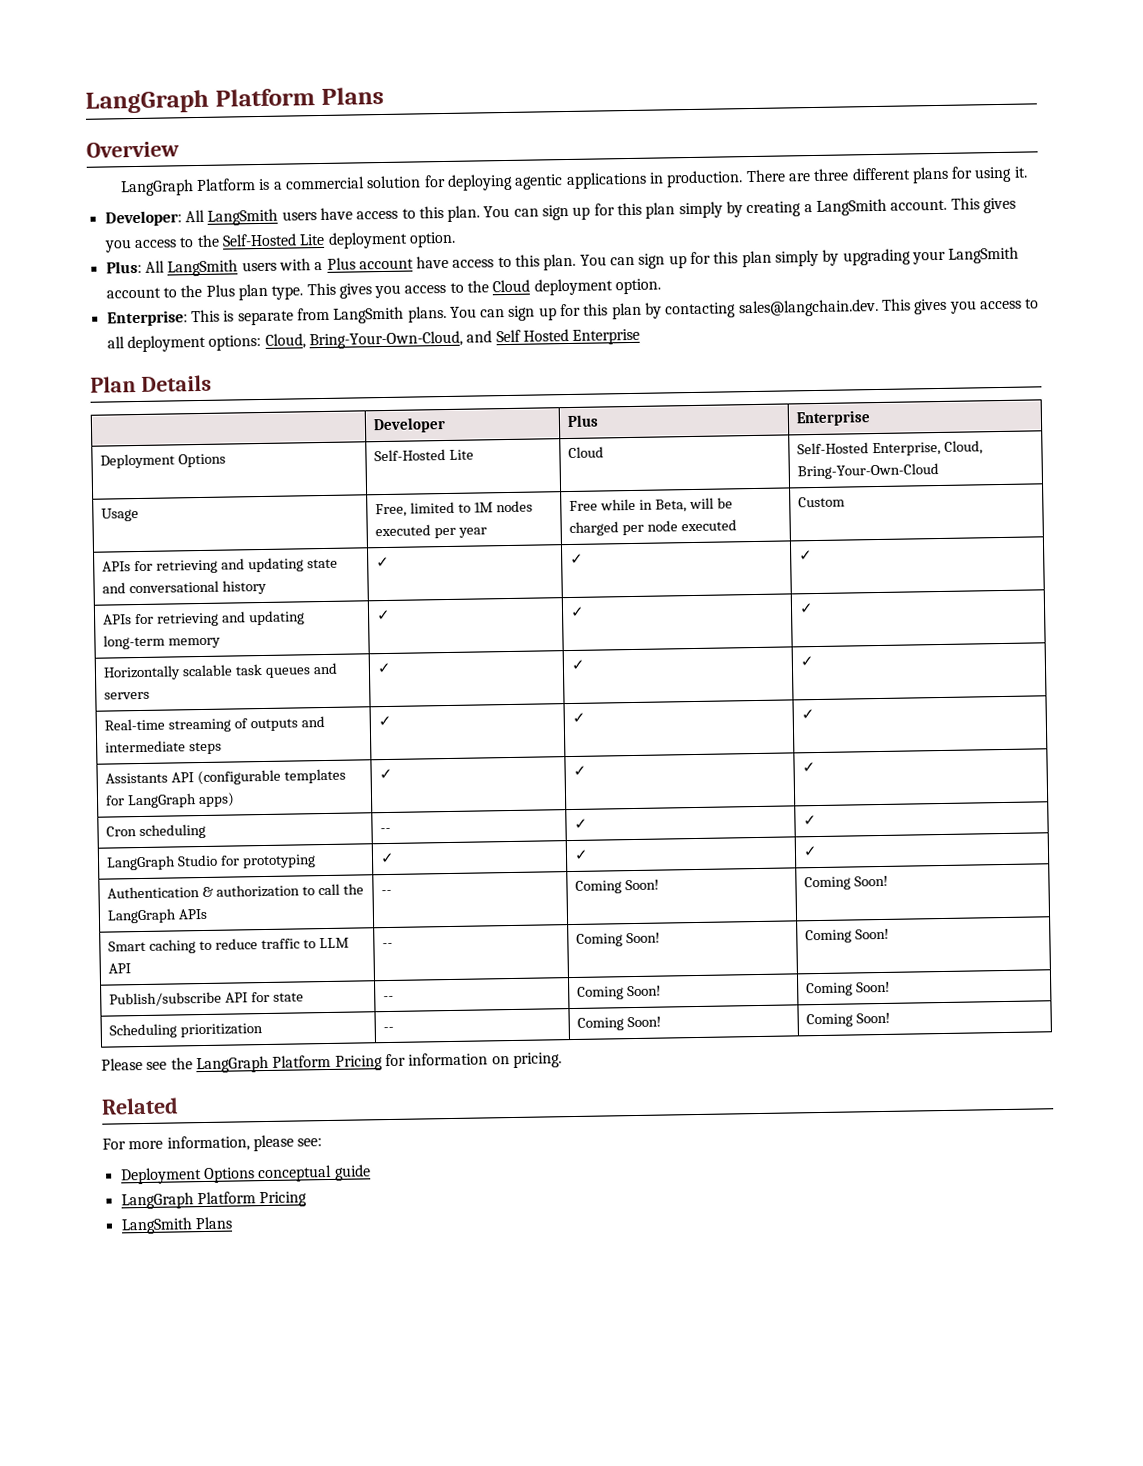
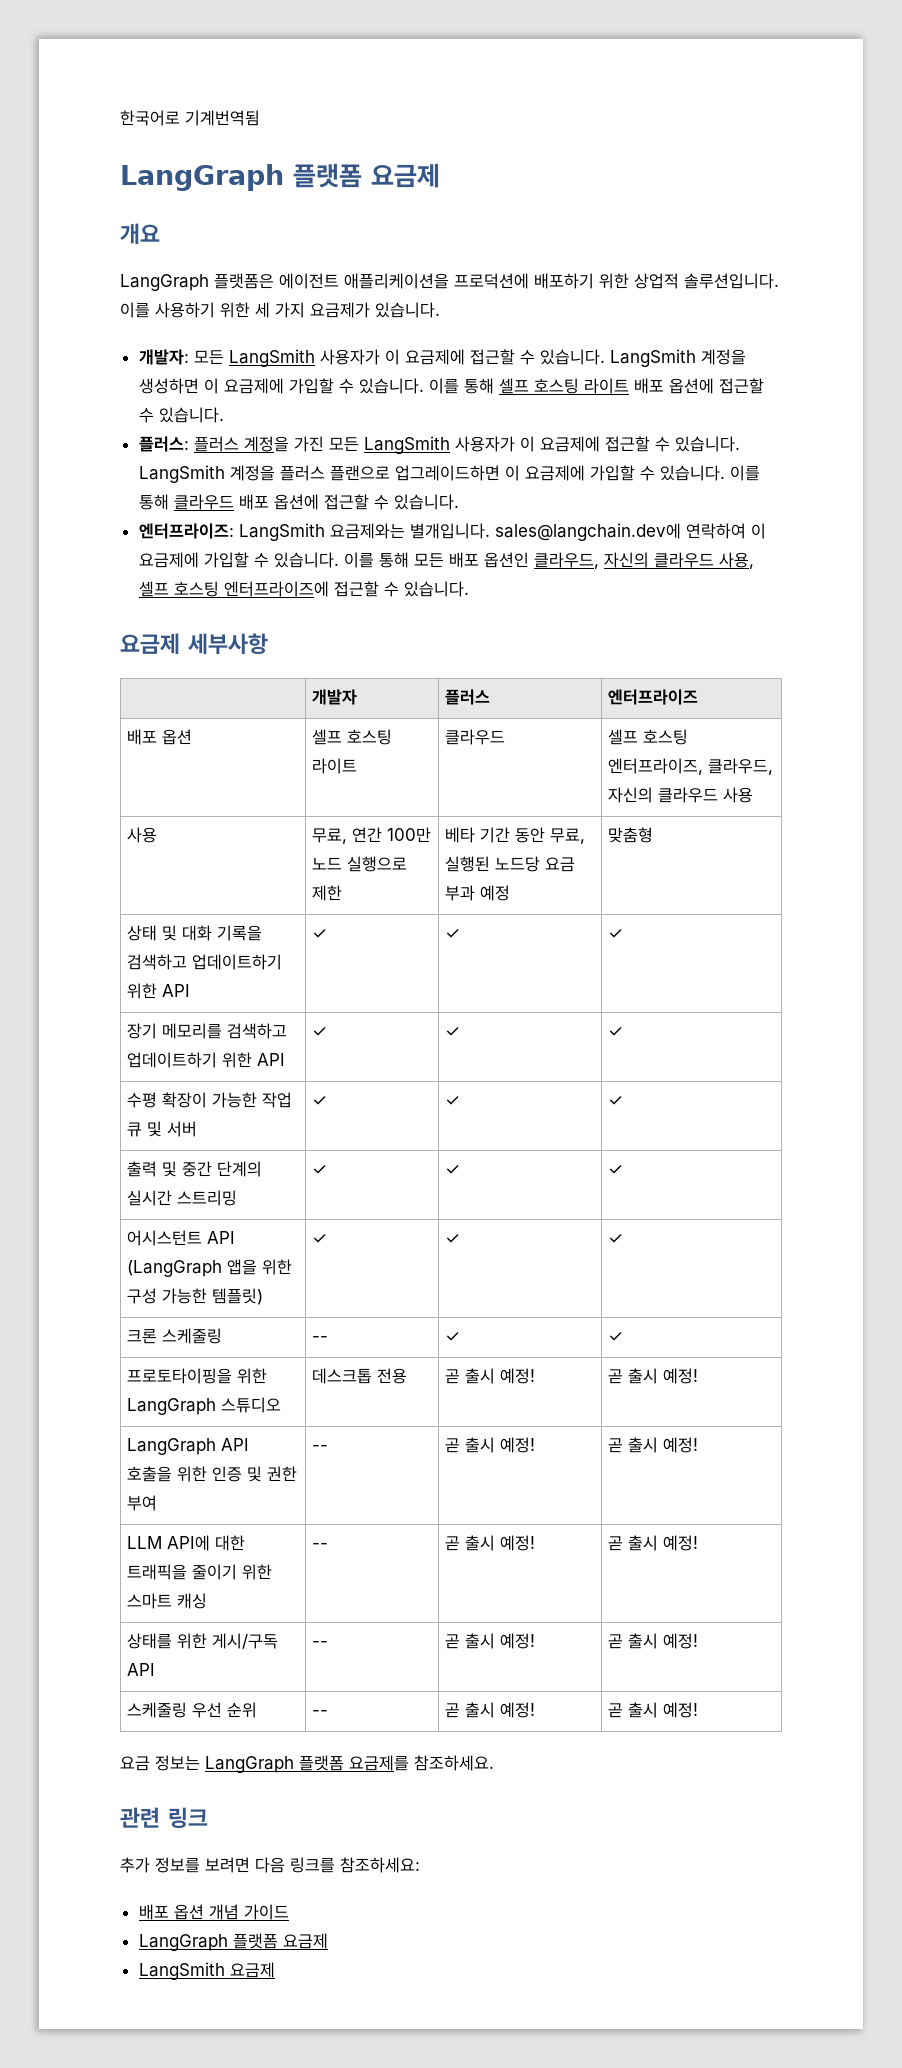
- LangGraph Platform Plans
- Overview
- LangGraph Platform is a commercial solution for deploying agentic applications in production. There are three different plans for using it.
- Developer: All LangSmith users have access to this plan. You can sign up for this plan simply by creating a LangSmith account. This gives you access to the Self-Hosted Lite deployment option.
- Plus: All LangSmith users with a Plus account have access to this plan. You can sign up for this plan simply by upgrading your LangSmith account to the Plus plan type. This gives you access to the Cloud deployment option.
- Enterprise: This is separate from LangSmith plans. You can sign up for this plan by contacting sales@langchain.dev. This gives you access to all deployment options: Cloud, Bring-Your-Own-Cloud, and Self Hosted Enterprise
- Plan Details
- | Developer | Plus | Enterprise
- Deployment Options | Self-Hosted Lite | Cloud | Self-Hosted Enterprise, Cloud, Bring-Your-Own-Cloud
- Usage | Free, limited to 1M nodes executed per year | Free while in Beta, will be charged per node executed | Custom
- APIs for retrieving and updating state and conversational history | ✓ | ✓ | ✓
- APIs for retrieving and updating long-term memory | ✓ | ✓ | ✓
- Horizontally scalable task queues and servers | ✓ | ✓ | ✓
- Real-time streaming of outputs and intermediate steps | ✓ | ✓ | ✓
- Assistants API (configurable templates for LangGraph apps) | ✓ | ✓ | ✓
- Cron scheduling | -- | ✓ | ✓
+ 한국어로 기계번역됨
+ LangGraph 플랫폼 요금제
+ 개요
+ LangGraph 플랫폼은 에이전트 애플리케이션을 프로덕션에 배포하기 위한 상업적 솔루션입니다. 이를 사용하기 위한 세 가지 요금제가 있습니다.
+ 개발자: 모든 LangSmith 사용자가 이 요금제에 접근할 수 있습니다. LangSmith 계정을 생성하면 이 요금제에 가입할 수 있습니다. 이를 통해 셀프 호스팅 라이트 배포 옵션에 접근할 수 있습니다.
+ 플러스: 플러스 계정을 가진 모든 LangSmith 사용자가 이 요금제에 접근할 수 있습니다. LangSmith 계정을 플러스 플랜으로 업그레이드하면 이 요금제에 가입할 수 있습니다. 이를 통해 클라우드 배포 옵션에 접근할 수 있습니다.
+ 엔터프라이즈: LangSmith 요금제와는 별개입니다. sales@langchain.dev에 연락하여 이 요금제에 가입할 수 있습니다. 이를 통해 모든 배포 옵션인 클라우드, 자신의 클라우드 사용, 셀프 호스팅 엔터프라이즈에 접근할 수 있습니다.
+ 요금제 세부사항
+ | 개발자 | 플러스 | 엔터프라이즈
+ 배포 옵션 | 셀프 호스팅 라이트 | 클라우드 | 셀프 호스팅 엔터프라이즈, 클라우드, 자신의 클라우드 사용
+ 사용 | 무료, 연간 100만 노드 실행으로 제한 | 베타 기간 동안 무료, 실행된 노드당 요금 부과 예정 | 맞춤형
+ 상태 및 대화 기록을 검색하고 업데이트하기 위한 API | ✓ | ✓ | ✓
+ 장기 메모리를 검색하고 업데이트하기 위한 API | ✓ | ✓ | ✓
+ 수평 확장이 가능한 작업 큐 및 서버 | ✓ | ✓ | ✓
+ 출력 및 중간 단계의 실시간 스트리밍 | ✓ | ✓ | ✓
+ 어시스턴트 API (LangGraph 앱을 위한 구성 가능한 템플릿) | ✓ | ✓ | ✓
+ 크론 스케줄링 | -- | ✓ | ✓
- LangGraph Studio for prototyping | ✓ | ✓ | ✓
- Authentication & authorization to call the LangGraph APIs | -- | Coming Soon! | Coming Soon!
- Smart caching to reduce traffic to LLM API | -- | Coming Soon! | Coming Soon!
- Publish/subscribe API for state | -- | Coming Soon! | Coming Soon!
- Scheduling prioritization | -- | Coming Soon! | Coming Soon!
- Please see the LangGraph Platform Pricing for information on pricing.
- Related
- For more information, please see:
- Deployment Options conceptual guide
- LangGraph Platform Pricing
- LangSmith Plans
+ 프로토타이핑을 위한 LangGraph 스튜디오 | 데스크톱 전용 | 곧 출시 예정! | 곧 출시 예정!
+ LangGraph API 호출을 위한 인증 및 권한 부여 | -- | 곧 출시 예정! | 곧 출시 예정!
+ LLM API에 대한 트래픽을 줄이기 위한 스마트 캐싱 | -- | 곧 출시 예정! | 곧 출시 예정!
+ 상태를 위한 게시/구독 API | -- | 곧 출시 예정! | 곧 출시 예정!
+ 스케줄링 우선 순위 | -- | 곧 출시 예정! | 곧 출시 예정!
+ 요금 정보는 LangGraph 플랫폼 요금제를 참조하세요.
+ 관련 링크
+ 추가 정보를 보려면 다음 링크를 참조하세요:
+ 배포 옵션 개념 가이드
+ LangGraph 플랫폼 요금제
+ LangSmith 요금제

